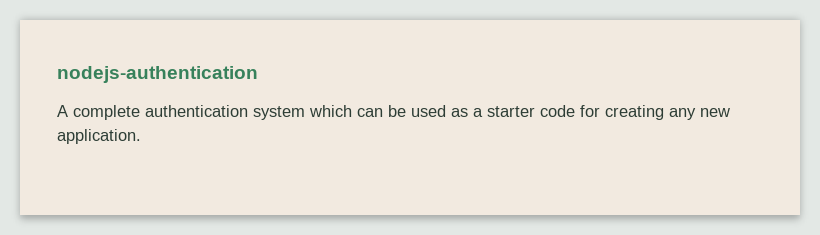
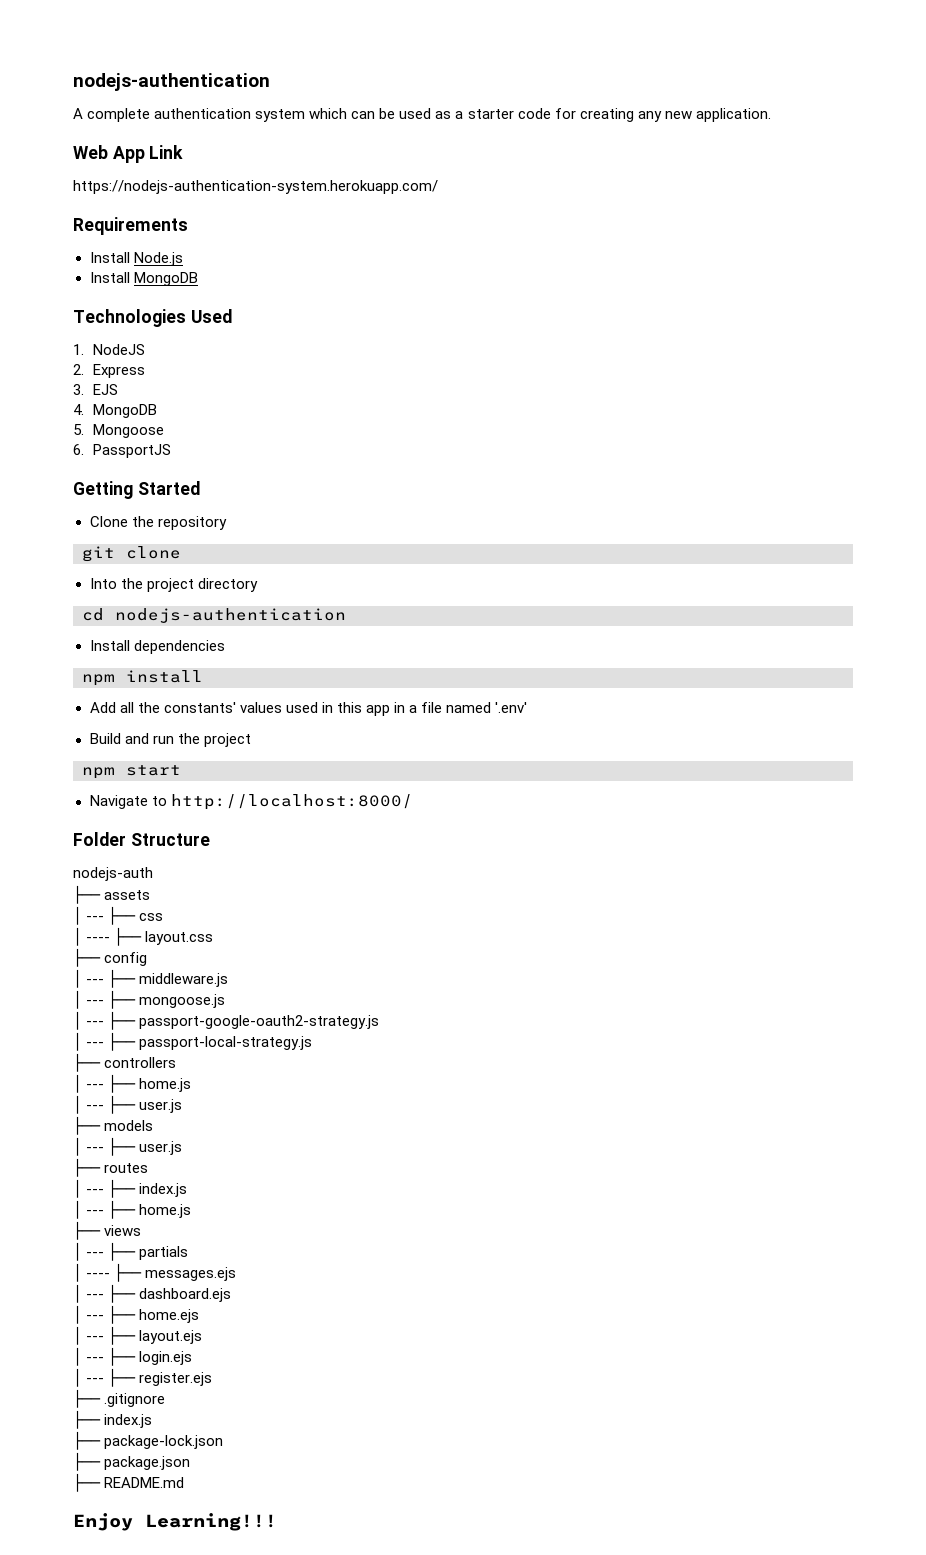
+ Web App Link
+ https://nodejs-authentication-system.herokuapp.com/
+ Requirements
+ Install Node.js
+ Install MongoDB
+ Technologies Used
+ 1. NodeJS
+ 2. Express
+ 3. EJS
+ 4. MongoDB
+ 5. Mongoose
+ 6. PassportJS
+ Getting Started
+ Clone the repository
+ git clone
+ Into the project directory
+ cd nodejs-authentication
+ Install dependencies
+ npm install
+ Add all the constants' values used in this app in a file named '.env'
+ Build and run the project
+ npm start
+ Navigate to http://localhost:8000/
+ Folder Structure
+ nodejs-auth
+ ├── assets
+ │ --- ├── css
+ │ ---- ├── layout.css
+ ├── config
+ │ --- ├── middleware.js
+ │ --- ├── mongoose.js
+ │ --- ├── passport-google-oauth2-strategy.js
+ │ --- ├── passport-local-strategy.js
+ ├── controllers
+ │ --- ├── home.js
+ │ --- ├── user.js
+ ├── models
+ │ --- ├── user.js
+ ├── routes
+ │ --- ├── index.js
+ │ --- ├── home.js
+ ├── views
+ │ --- ├── partials
+ │ ---- ├── messages.ejs
+ │ --- ├── dashboard.ejs
+ │ --- ├── home.ejs
+ │ --- ├── layout.ejs
+ │ --- ├── login.ejs
+ │ --- ├── register.ejs
+ ├── .gitignore
+ ├── index.js
+ ├── package-lock.json
+ ├── package.json
+ ├── README.md
+ Enjoy Learning!!!

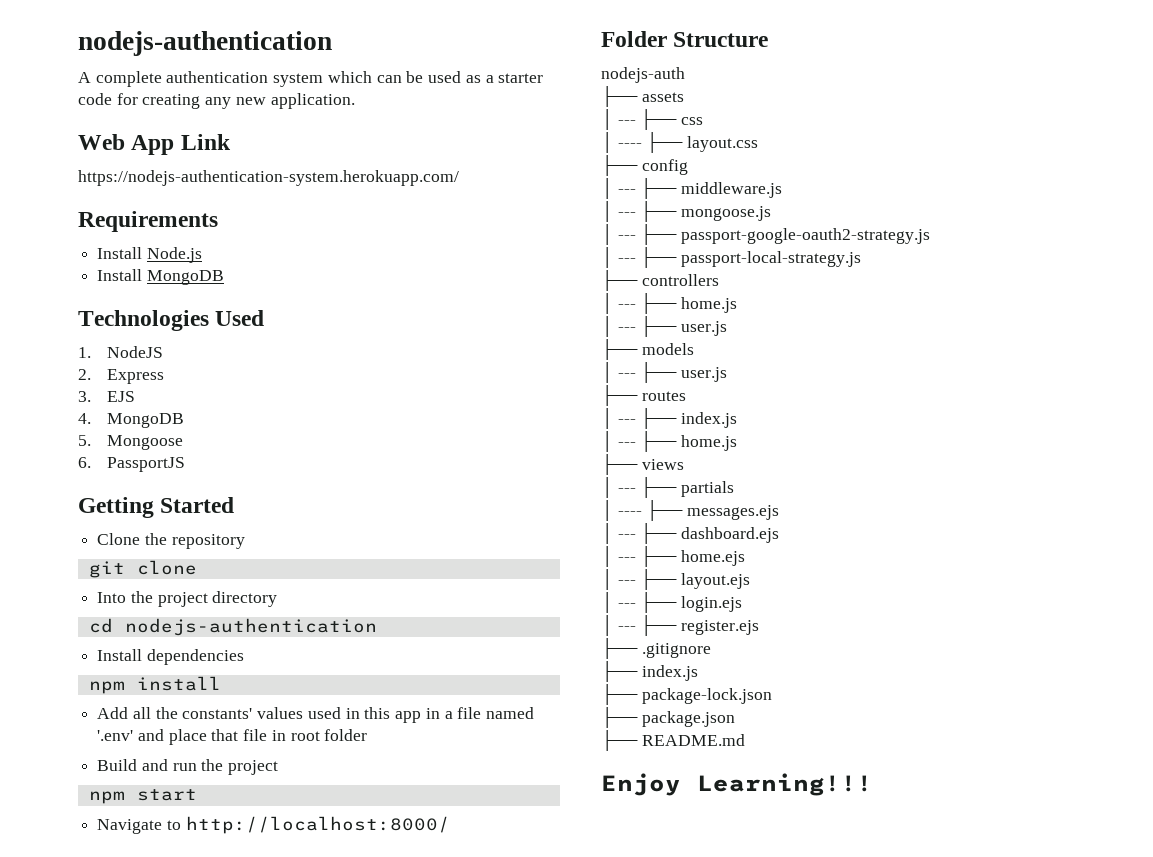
- Add all the constants' values used in this app in a file named '.env'
+ Add all the constants' values used in this app in a file named '.env' and place that file in root folder

